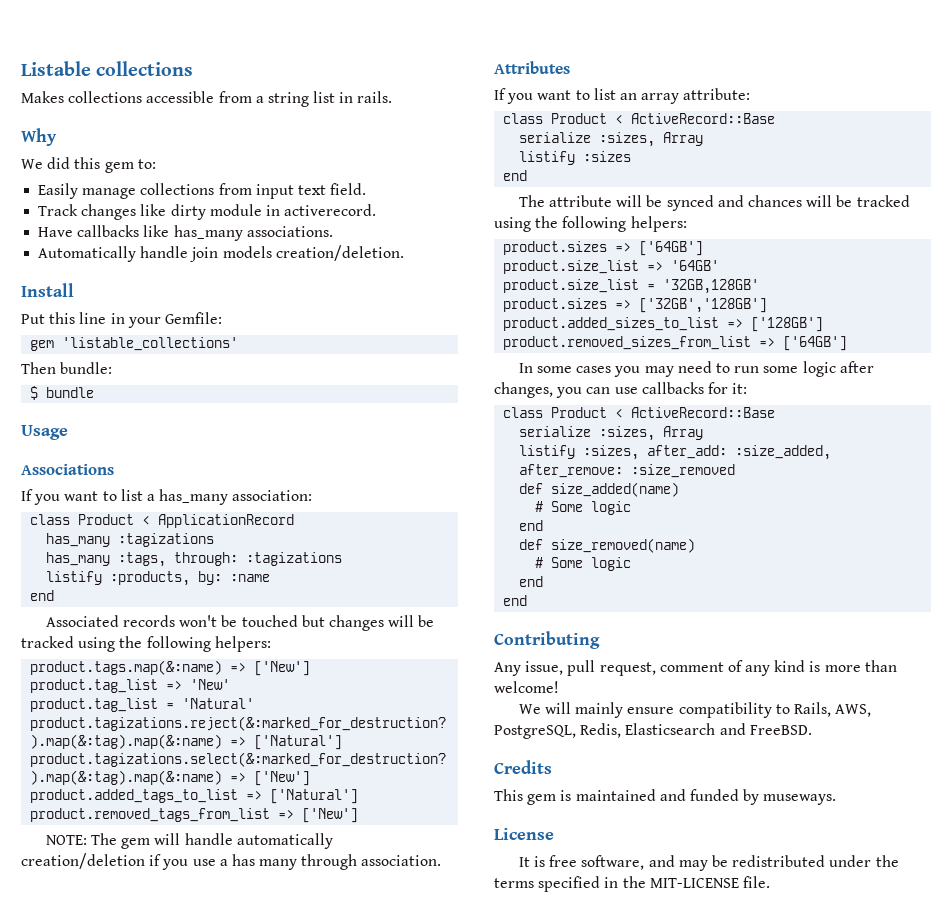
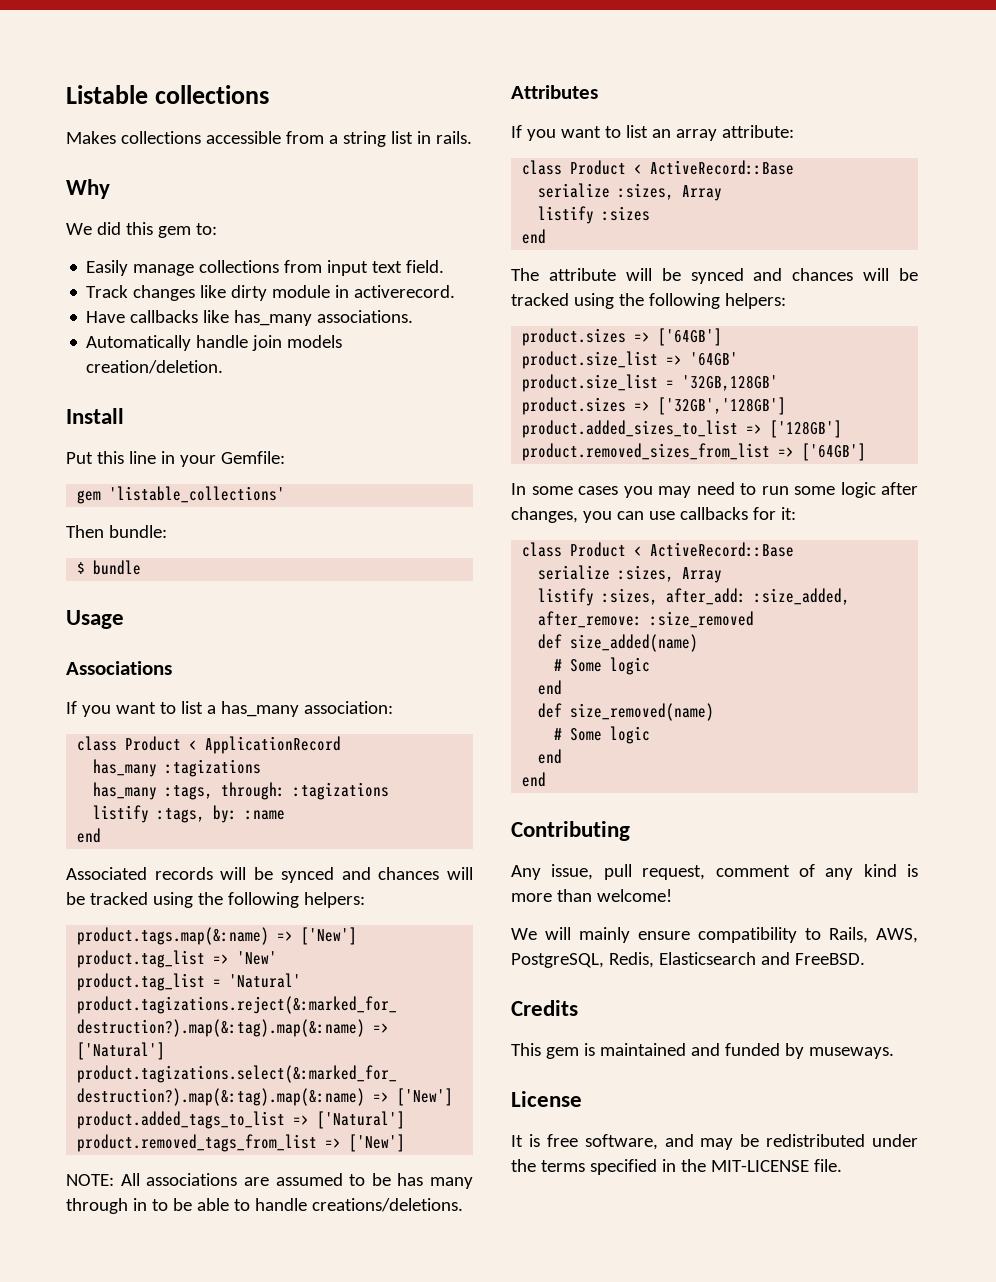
- listify :products, by: :name
+ listify :tags, by: :name
- Associated records won't be touched but changes will be tracked using the following helpers:
+ Associated records will be synced and chances will be tracked using the following helpers:
- NOTE: The gem will handle automatically creation/deletion if you use a has many through association.
+ NOTE: All associations are assumed to be has many through in to be able to handle creations/deletions.

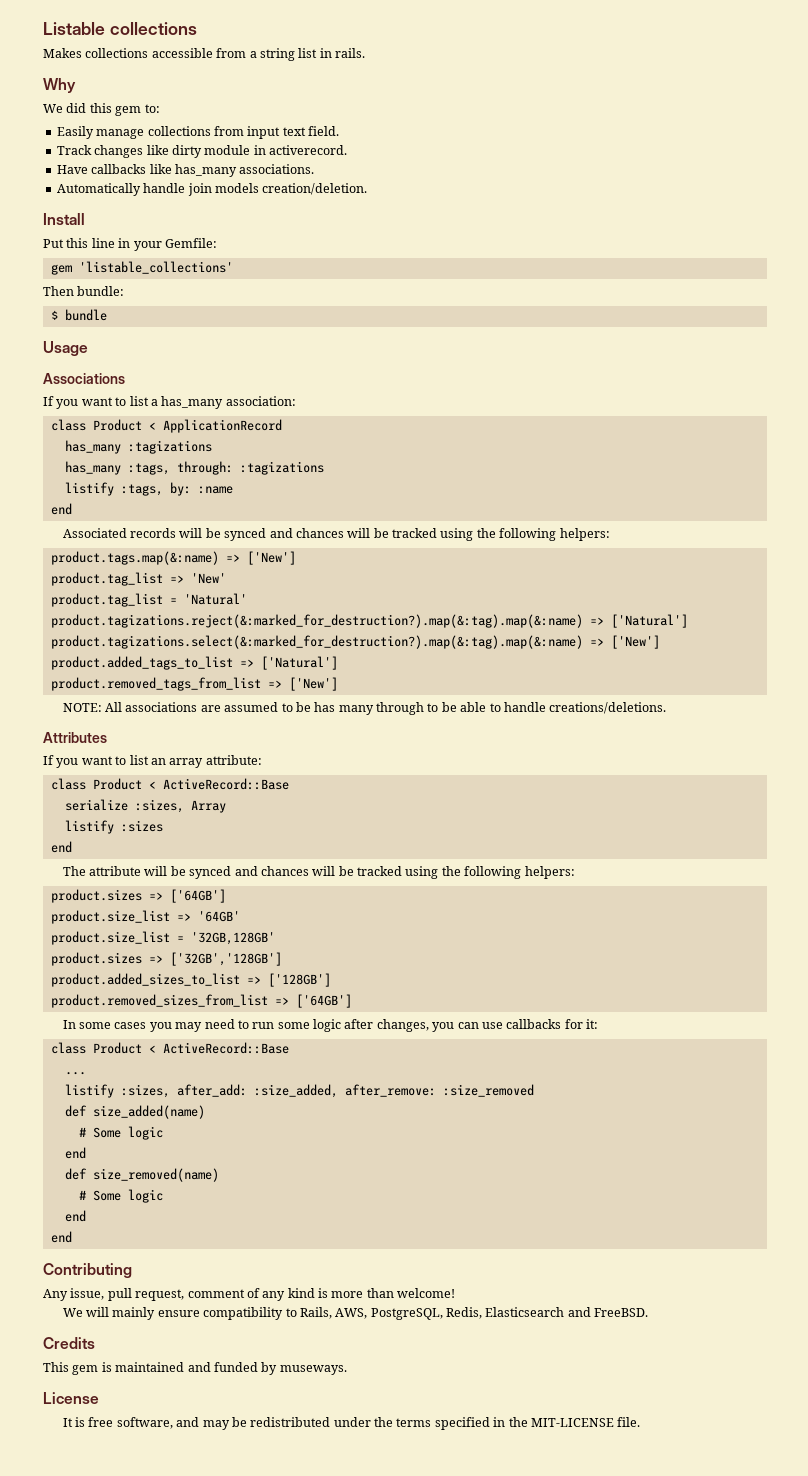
- NOTE: All associations are assumed to be has many through in to be able to handle creations/deletions.
+ NOTE: All associations are assumed to be has many through to be able to handle creations/deletions.
  In some cases you may need to run some logic after changes, you can use callbacks for it:
  class Product < ActiveRecord::Base
- serialize :sizes, Array
+ ...

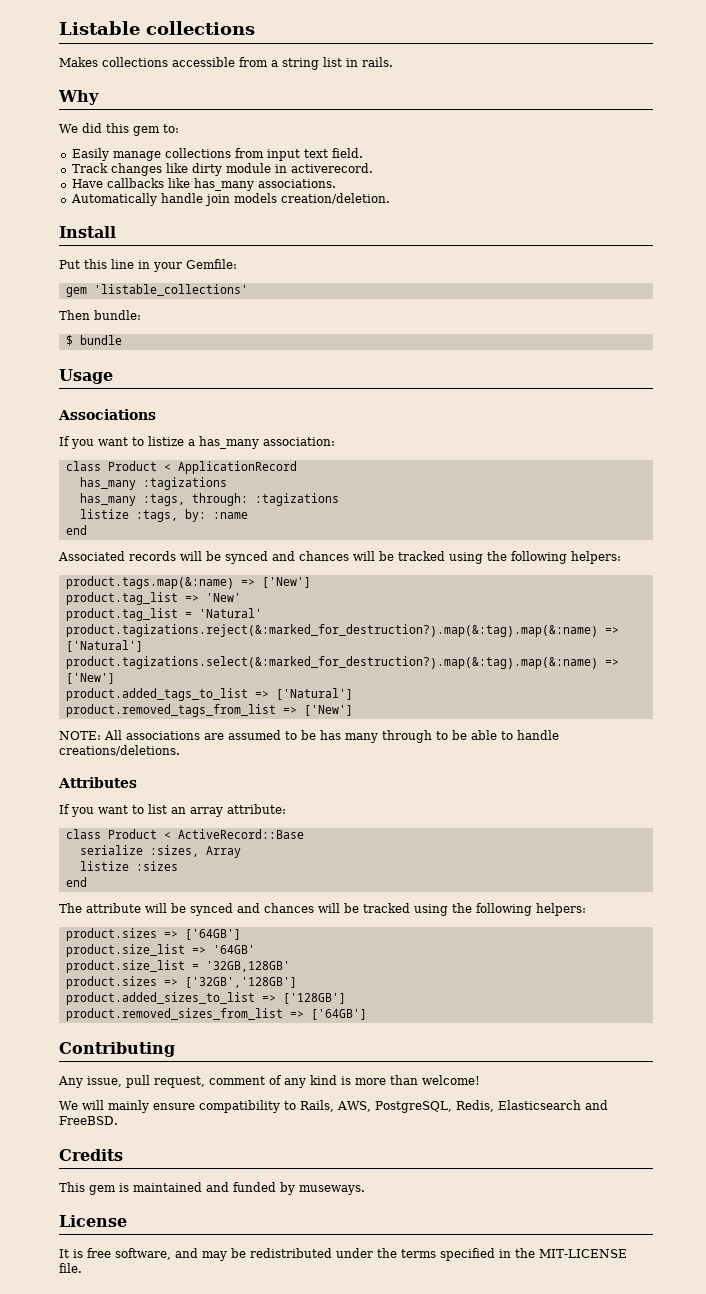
- If you want to list a has_many association:
+ If you want to listize a has_many association:
- listify :tags, by: :name
+ listize :tags, by: :name
- listify :sizes
+ listize :sizes
- In some cases you may need to run some logic after changes, you can use callbacks for it:
- class Product < ActiveRecord::Base
- ...
- listify :sizes, after_add: :size_added, after_remove: :size_removed
- def size_added(name)
- # Some logic
- end
- def size_removed(name)
- # Some logic
- end
- end

